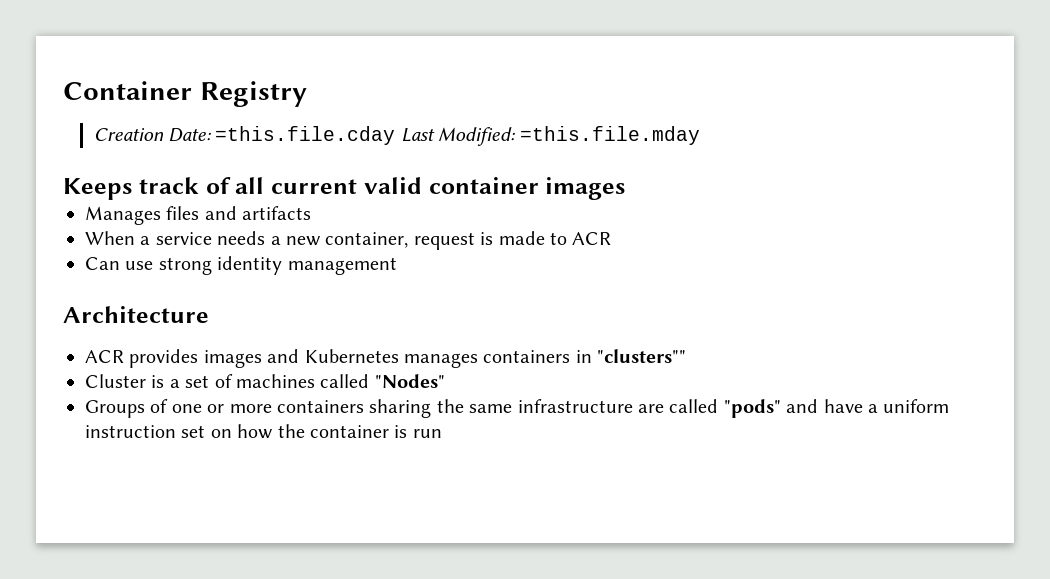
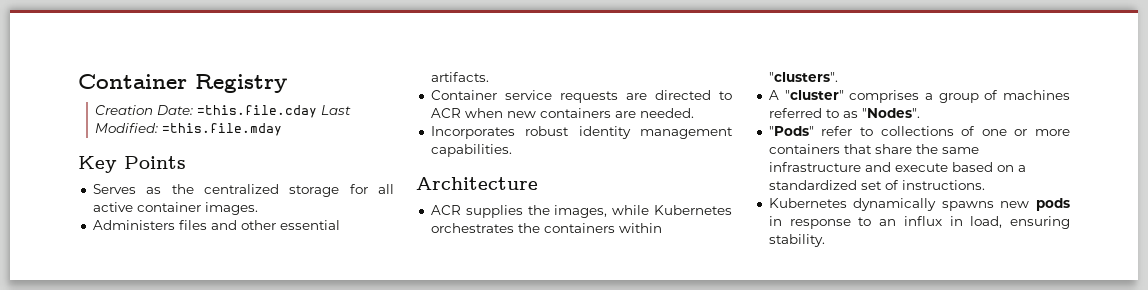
- Keeps track of all current valid container images
- Manages files and artifacts
- When a service needs a new container, request is made to ACR
- Can use strong identity management
+ Key Points
+ Serves as the centralized storage for all active container images.
+ Administers files and other essential artifacts.
+ Container service requests are directed to ACR when new containers are needed.
+ Incorporates robust identity management capabilities.
- ACR provides images and Kubernetes manages containers in "clusters""
- Cluster is a set of machines called "Nodes"
- Groups of one or more containers sharing the same infrastructure are called "pods" and have a uniform instruction set on how the container is run
+ ACR supplies the images, while Kubernetes orchestrates the containers within "clusters".
+ A "cluster" comprises a group of machines referred to as "Nodes".
+ "Pods" refer to collections of one or more containers that share the same infrastructure and execute based on a standardized set of instructions.
+ Kubernetes dynamically spawns new pods in response to an influx in load, ensuring stability.

